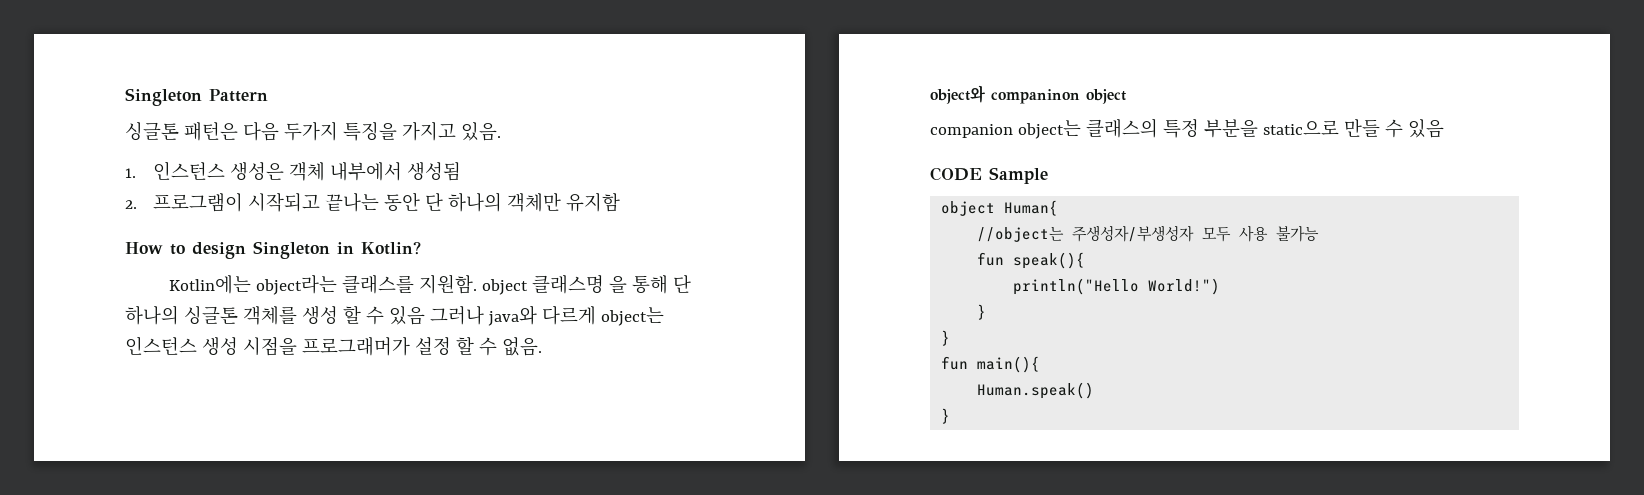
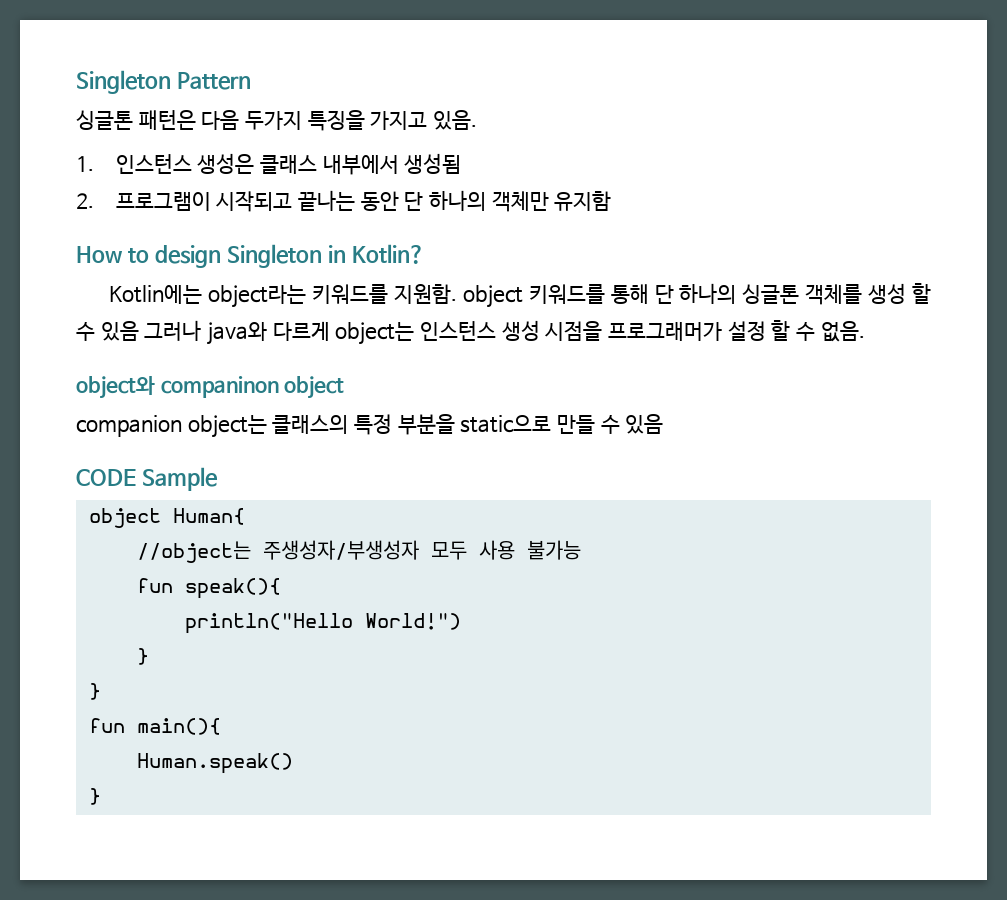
- 1. 인스턴스 생성은 객체 내부에서 생성됨
+ 1. 인스턴스 생성은 클래스 내부에서 생성됨
- Kotlin에는 object라는 클래스를 지원함. object 클래스명 을 통해 단 하나의 싱글톤 객체를 생성 할 수 있음 그러나 java와 다르게 object는 인스턴스 생성 시점을 프로그래머가 설정 할 수 없음.
+ Kotlin에는 object라는 키워드를 지원함. object 키워드를 통해 단 하나의 싱글톤 객체를 생성 할 수 있음 그러나 java와 다르게 object는 인스턴스 생성 시점을 프로그래머가 설정 할 수 없음.

